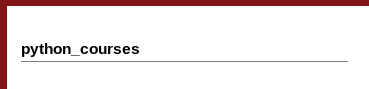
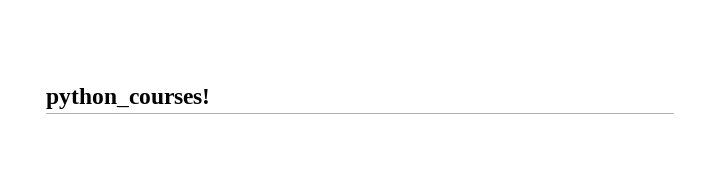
- python_courses
+ python_courses!

